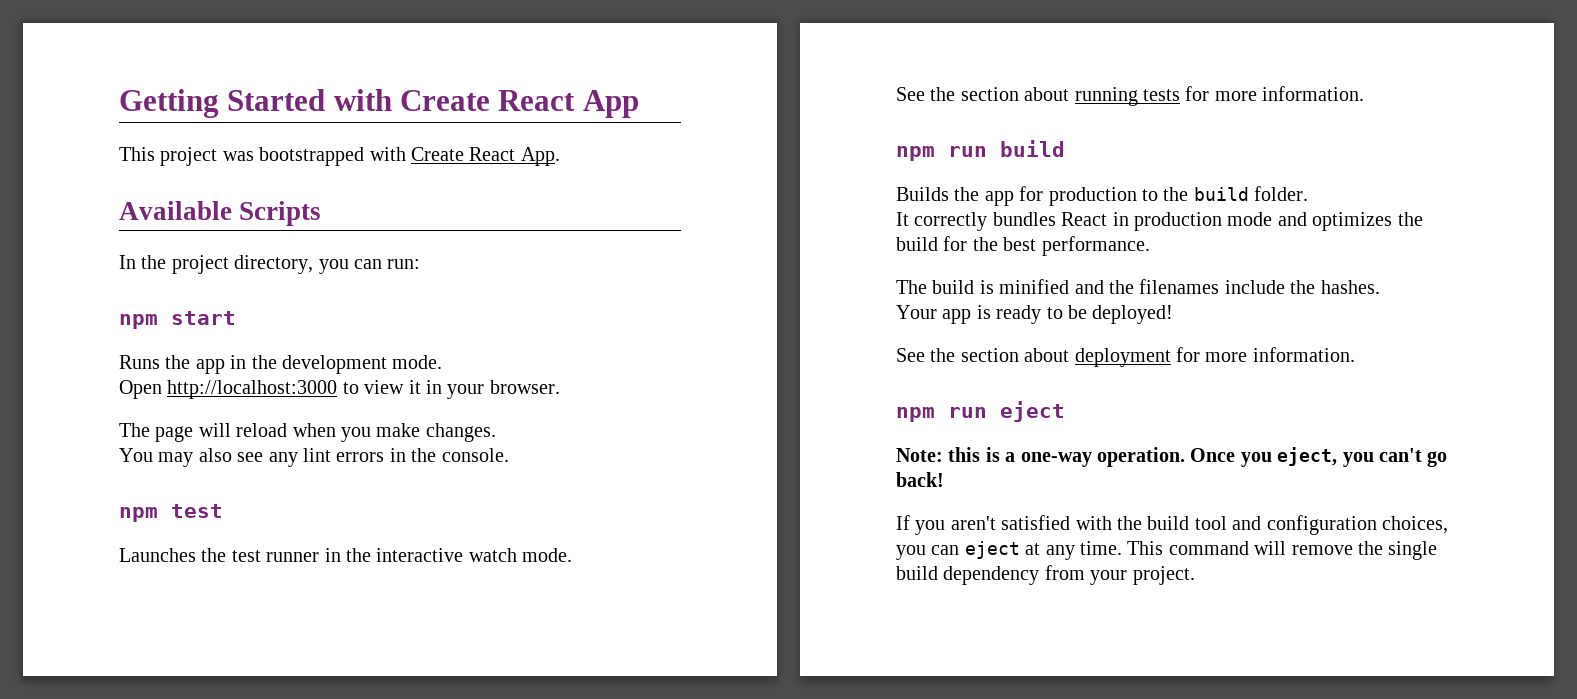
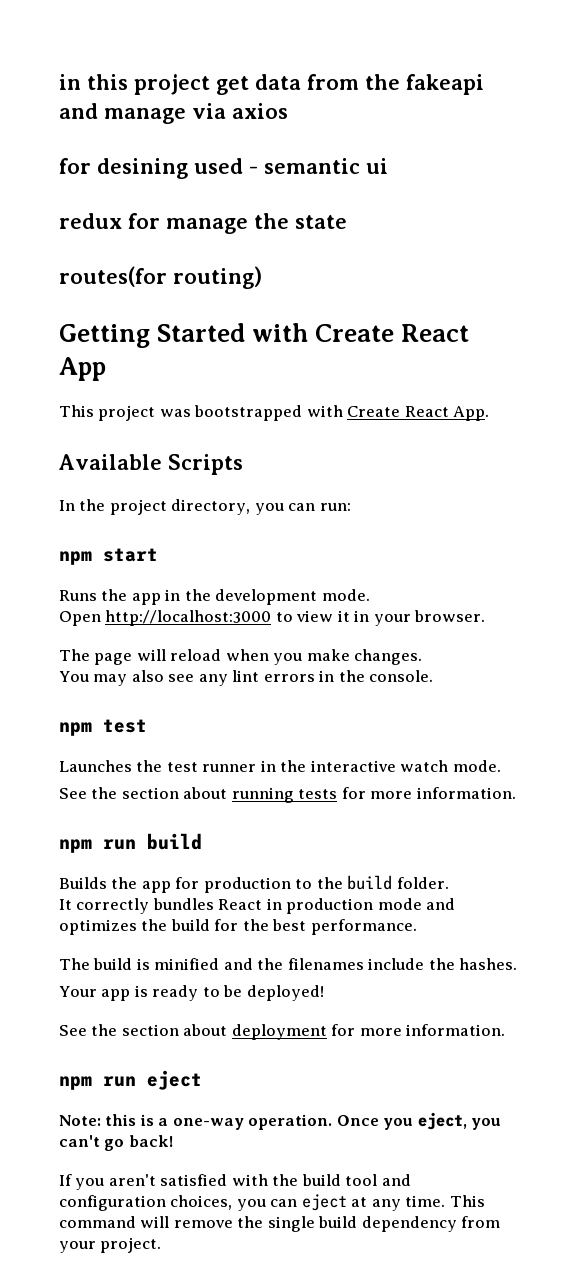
+ in this project get data from the fakeapi and manage via axios
+ for desining used - semantic ui
+ redux for manage the state
+ routes(for routing)

